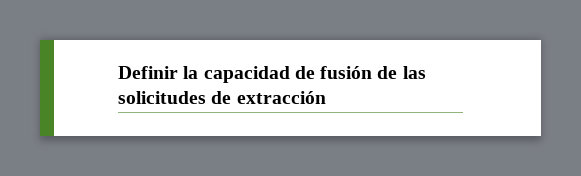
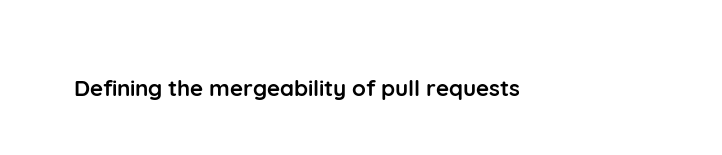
- Definir la capacidad de fusión de las solicitudes de extracción
+ Defining the mergeability of pull requests

